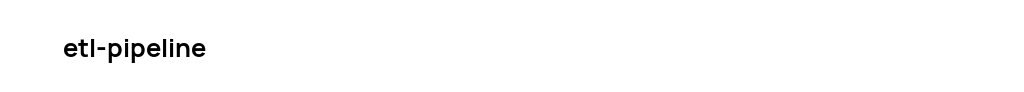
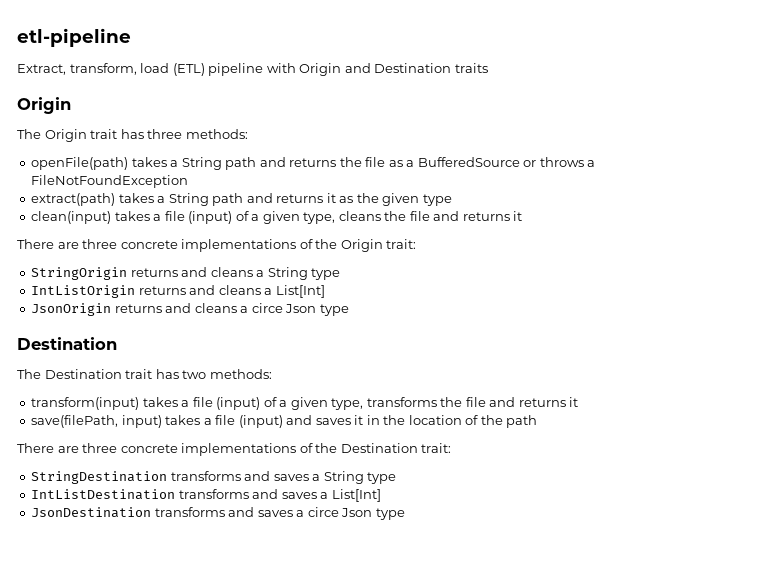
+ Extract, transform, load (ETL) pipeline with Origin and Destination traits
+ Origin
+ The Origin trait has three methods:
+ openFile(path) takes a String path and returns the file as a BufferedSource or throws a FileNotFoundException
+ extract(path) takes a String path and returns it as the given type
+ clean(input) takes a file (input) of a given type, cleans the file and returns it
+ There are three concrete implementations of the Origin trait:
+ StringOrigin returns and cleans a String type
+ IntListOrigin returns and cleans a List[Int]
+ JsonOrigin returns and cleans a circe Json type
+ Destination
+ The Destination trait has two methods:
+ transform(input) takes a file (input) of a given type, transforms the file and returns it
+ save(filePath, input) takes a file (input) and saves it in the location of the path
+ There are three concrete implementations of the Destination trait:
+ StringDestination transforms and saves a String type
+ IntListDestination transforms and saves a List[Int]
+ JsonDestination transforms and saves a circe Json type

